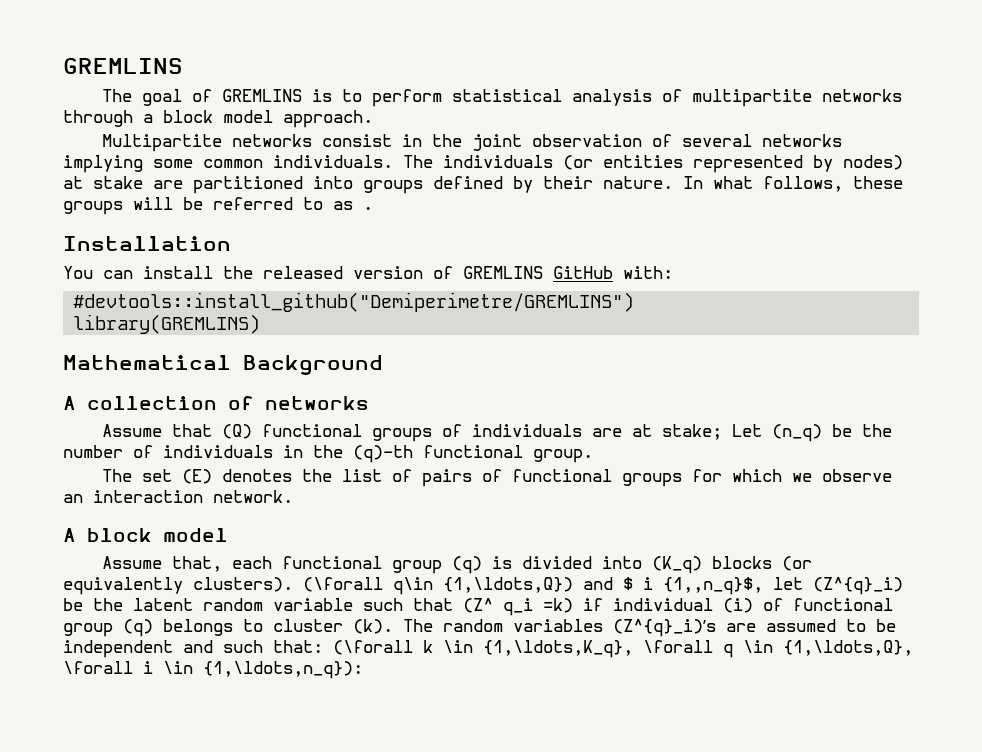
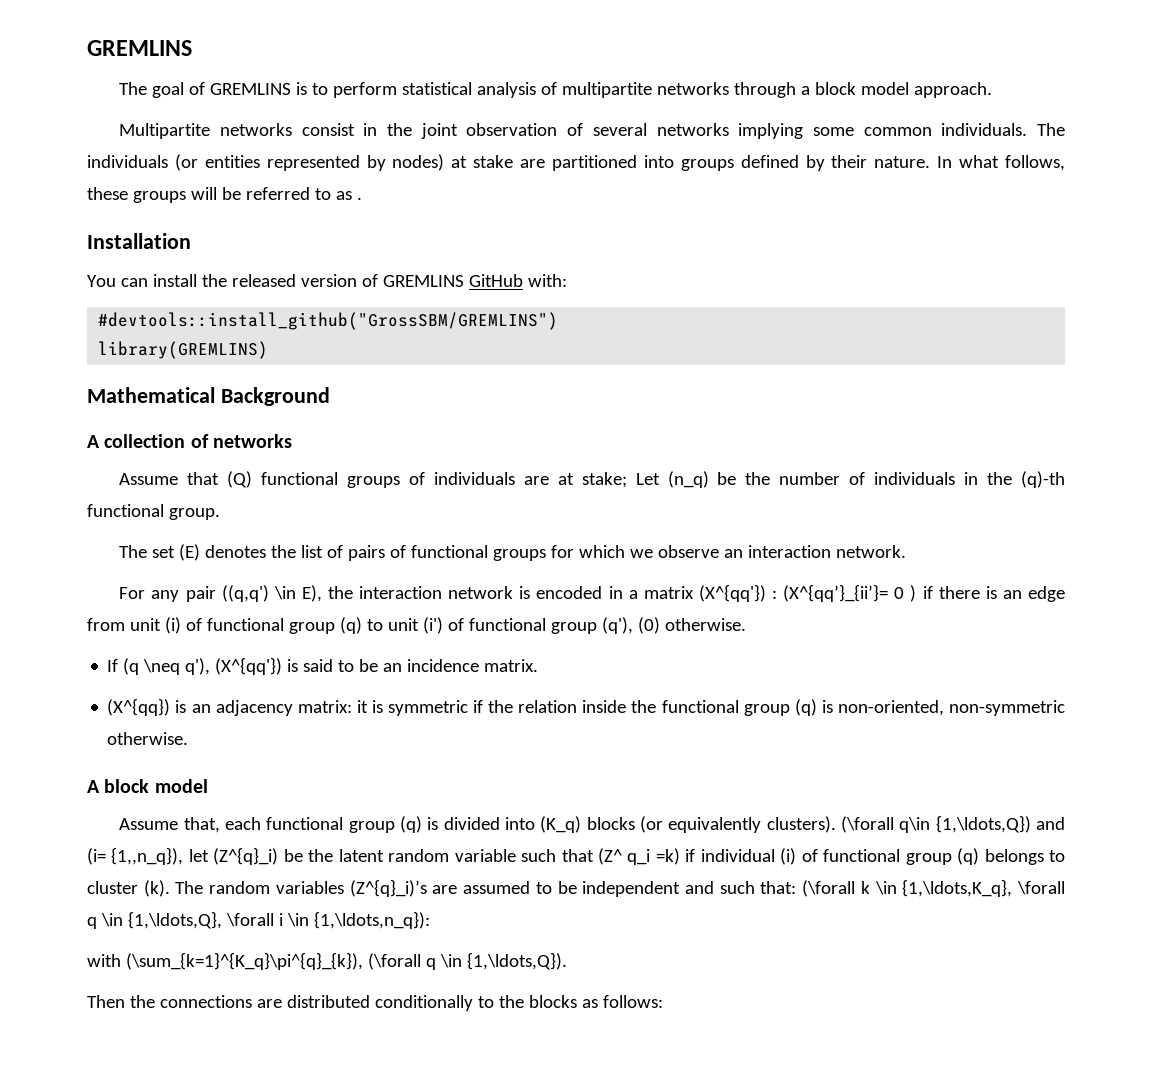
- #devtools::install_github("Demiperimetre/GREMLINS")
+ #devtools::install_github("GrossSBM/GREMLINS")
+ For any pair ((q,q') \in E), the interaction network is encoded in a matrix (X^{qq'}) : (X^{qq’}_{ii’}= 0 ) if there is an edge from unit (i) of functional group (q) to unit (i') of functional group (q'), (0) otherwise.
+ If (q \neq q'), (X^{qq'}) is said to be an incidence matrix.
+ (X^{qq}) is an adjacency matrix: it is symmetric if the relation inside the functional group (q) is non-oriented, non-symmetric otherwise.
- (\forall q\in {1,\ldots,Q}) and $ i {1,,n_q}$, let (Z^{q}_i) be the latent random variable such that (Z^ q_i =k) if individual (i) of functional group (q) belongs to cluster (k).
+ (\forall q\in {1,\ldots,Q}) and (i= {1,,n_q}), let (Z^{q}_i) be the latent random variable such that (Z^ q_i =k) if individual (i) of functional group (q) belongs to cluster (k).
+ with (\sum_{k=1}^{K_q}\pi^{q}_{k}), (\forall q \in {1,\ldots,Q}).
+ Then the connections are distributed conditionally to the blocks as follows:

